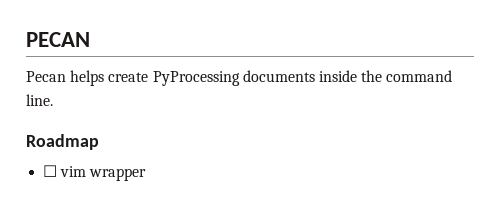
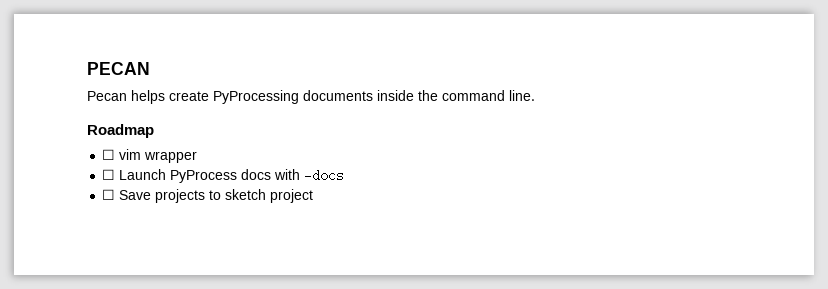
+ ☐ Launch PyProcess docs with -docs
+ ☐ Save projects to sketch project

